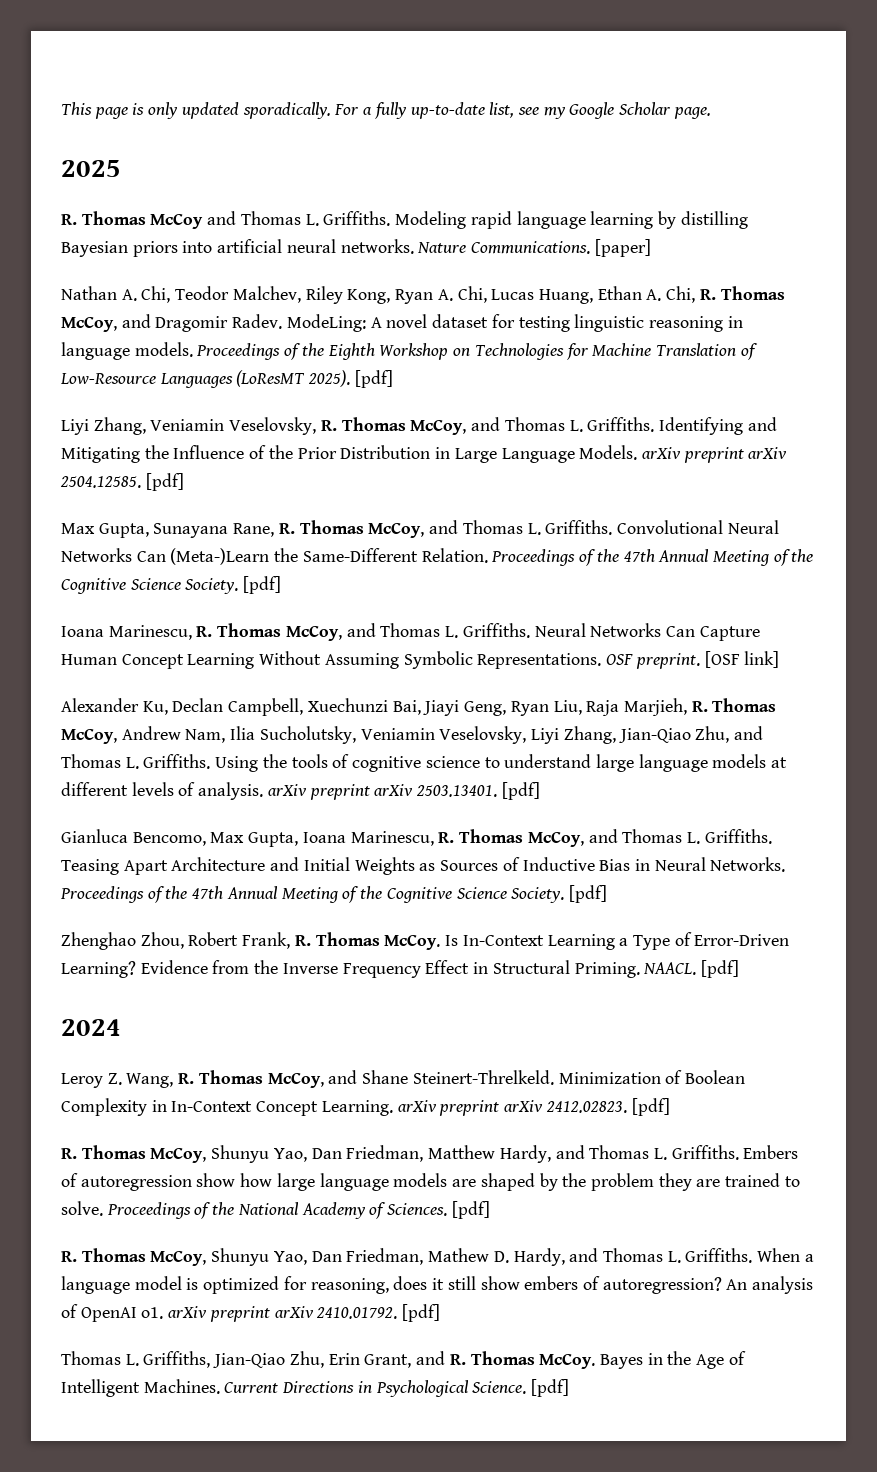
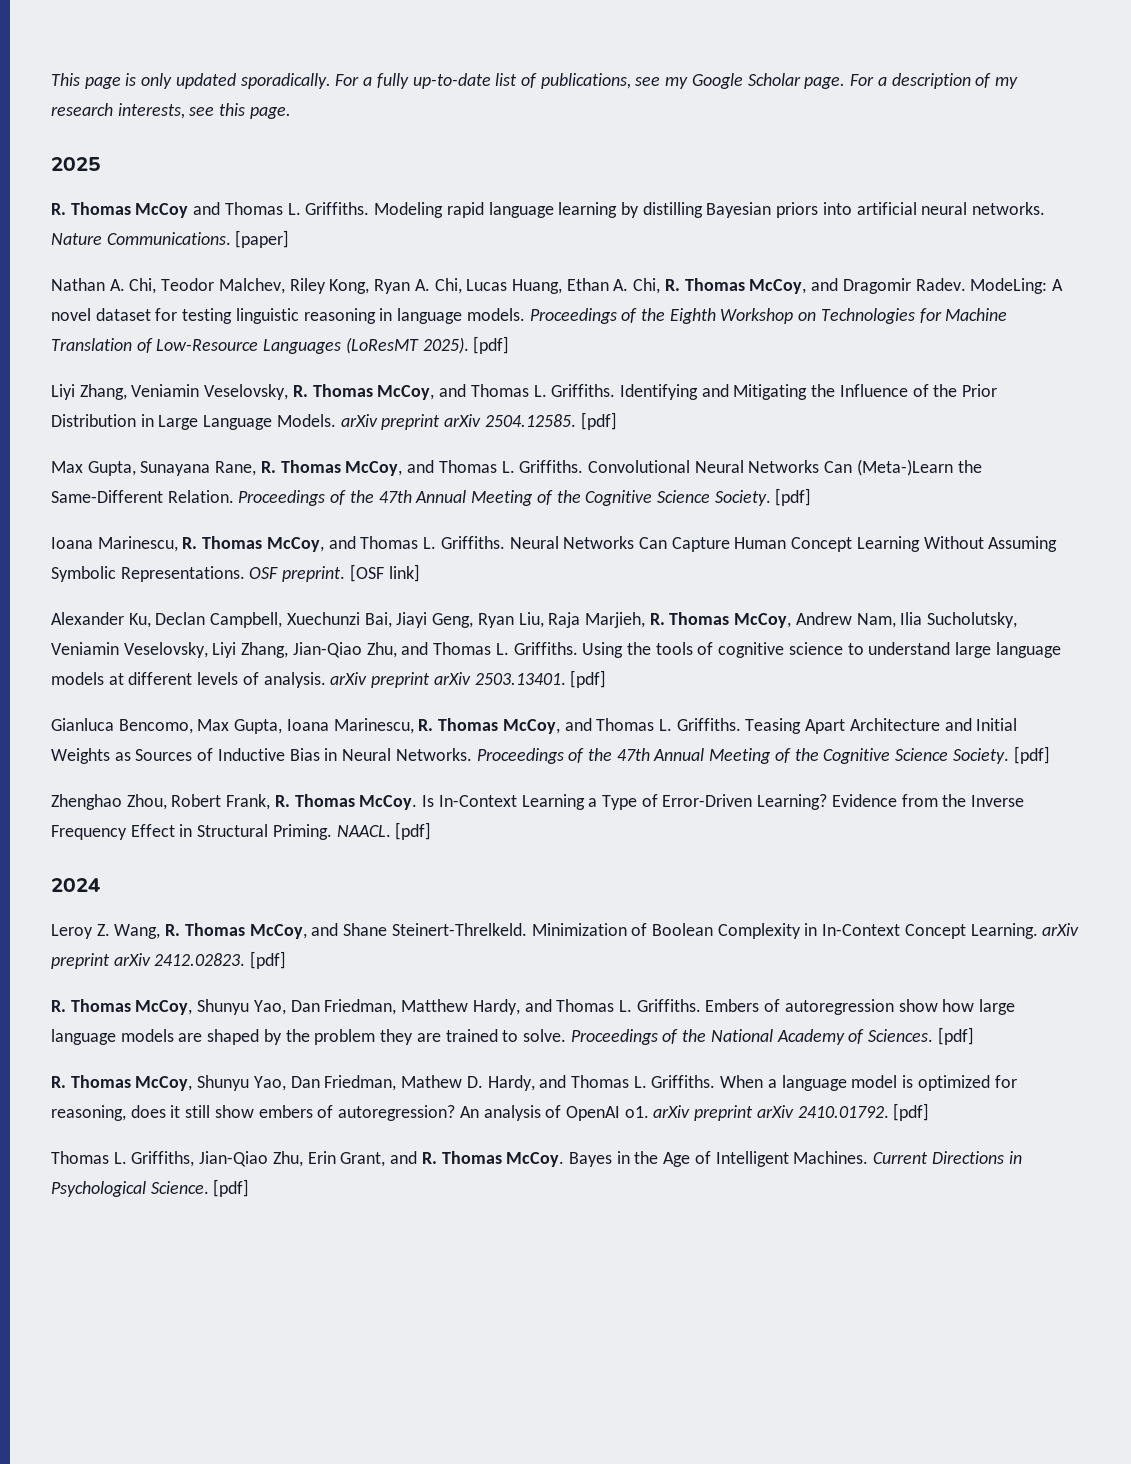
- For a fully up-to-date list, see my Google Scholar page.
+ For a fully up-to-date list of publications, see my Google Scholar page. For a description of my research interests, see this page.

